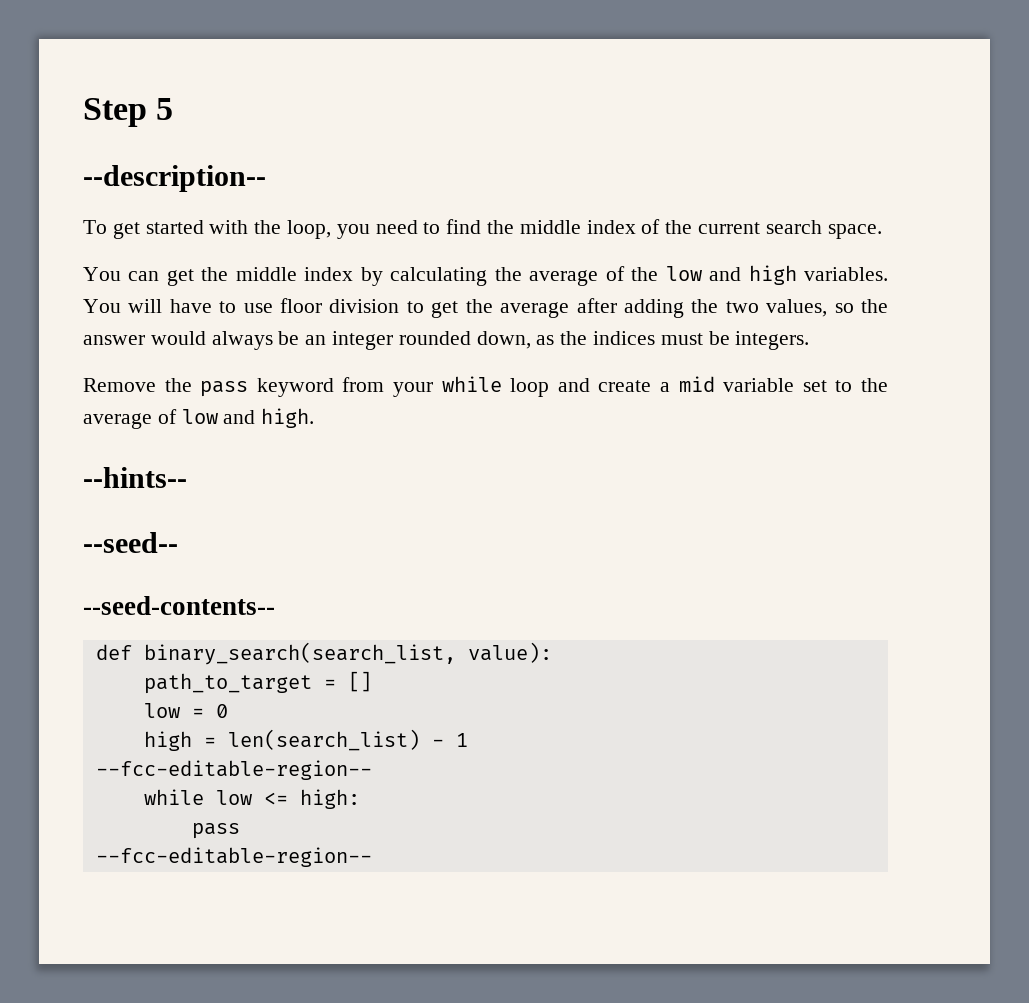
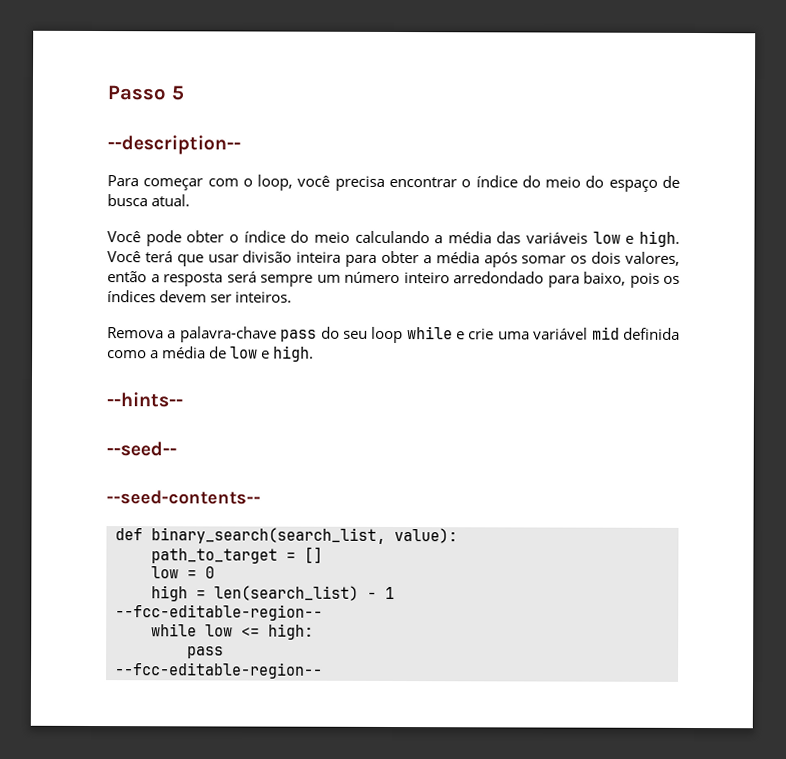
- Step 5
+ Passo 5
- To get started with the loop, you need to find the middle index of the current search space.
- You can get the middle index by calculating the average of the low and high variables. You will have to use floor division to get the average after adding the two values, so the answer would always be an integer rounded down, as the indices must be integers.
- Remove the pass keyword from your while loop and create a mid variable set to the average of low and high.
+ Para começar com o loop, você precisa encontrar o índice do meio do espaço de busca atual.
+ Você pode obter o índice do meio calculando a média das variáveis low e high. Você terá que usar divisão inteira para obter a média após somar os dois valores, então a resposta será sempre um número inteiro arredondado para baixo, pois os índices devem ser inteiros.
+ Remova a palavra-chave pass do seu loop while e crie uma variável mid definida como a média de low e high.

